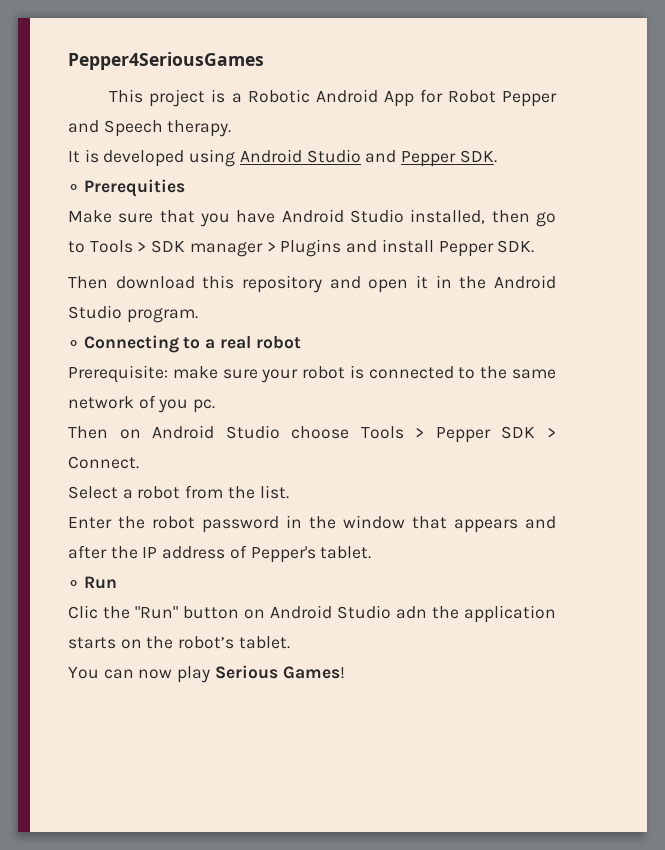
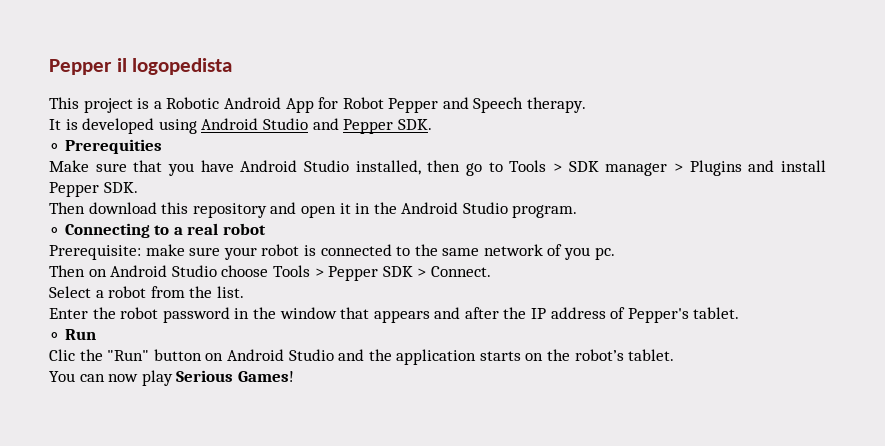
- Pepper4SeriousGames
+ Pepper il logopedista
- Clic the "Run" button on Android Studio adn the application starts on the robot’s tablet.
+ Clic the "Run" button on Android Studio and the application starts on the robot’s tablet.

